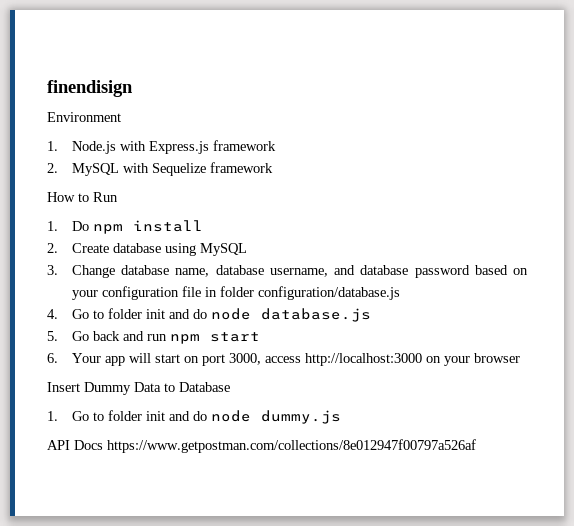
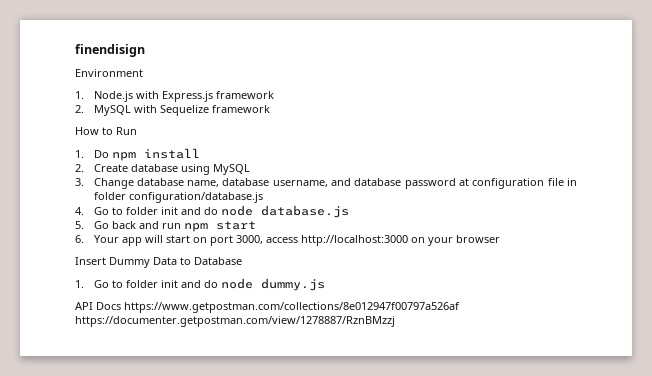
- 3. Change database name, database username, and database password based on your configuration file in folder configuration/database.js
+ 3. Change database name, database username, and database password at configuration file in folder configuration/database.js
- API Docs https://www.getpostman.com/collections/8e012947f00797a526af
+ API Docs https://www.getpostman.com/collections/8e012947f00797a526af https://documenter.getpostman.com/view/1278887/RznBMzzj

